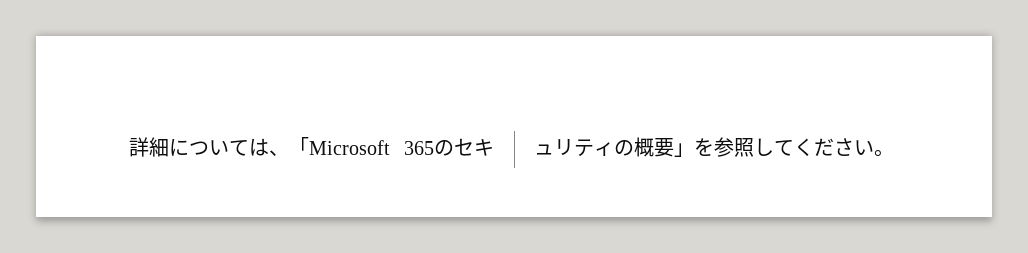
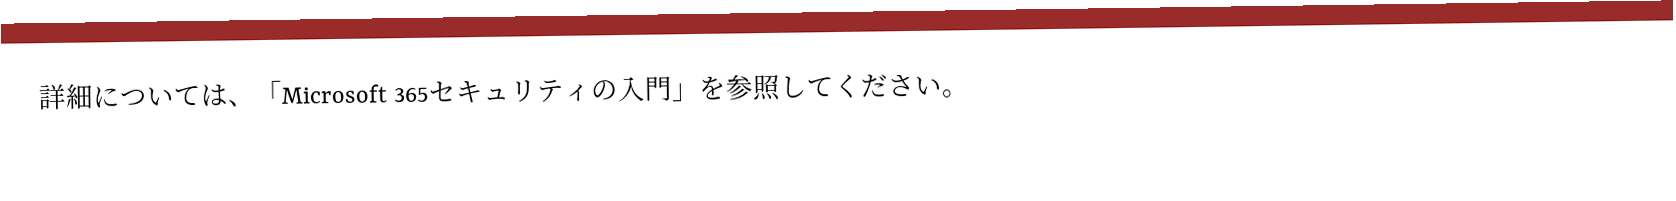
- 詳細については、「Microsoft 365のセキュリティの概要」を参照してください。
+ 詳細については、「Microsoft 365セキュリティの入門」を参照してください。

